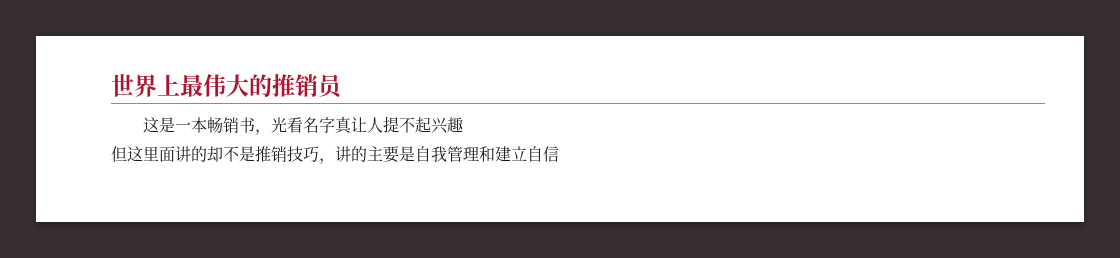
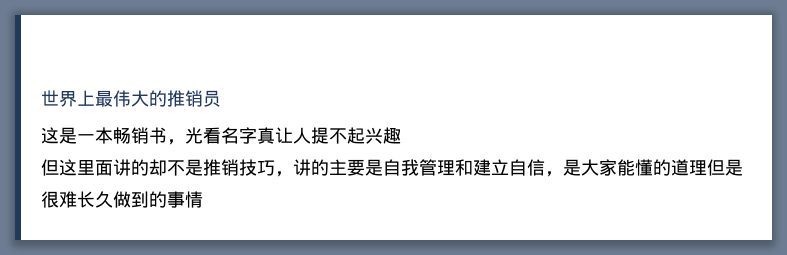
- 但这里面讲的却不是推销技巧，讲的主要是自我管理和建立自信
+ 但这里面讲的却不是推销技巧，讲的主要是自我管理和建立自信，是大家能懂的道理但是很难长久做到的事情

